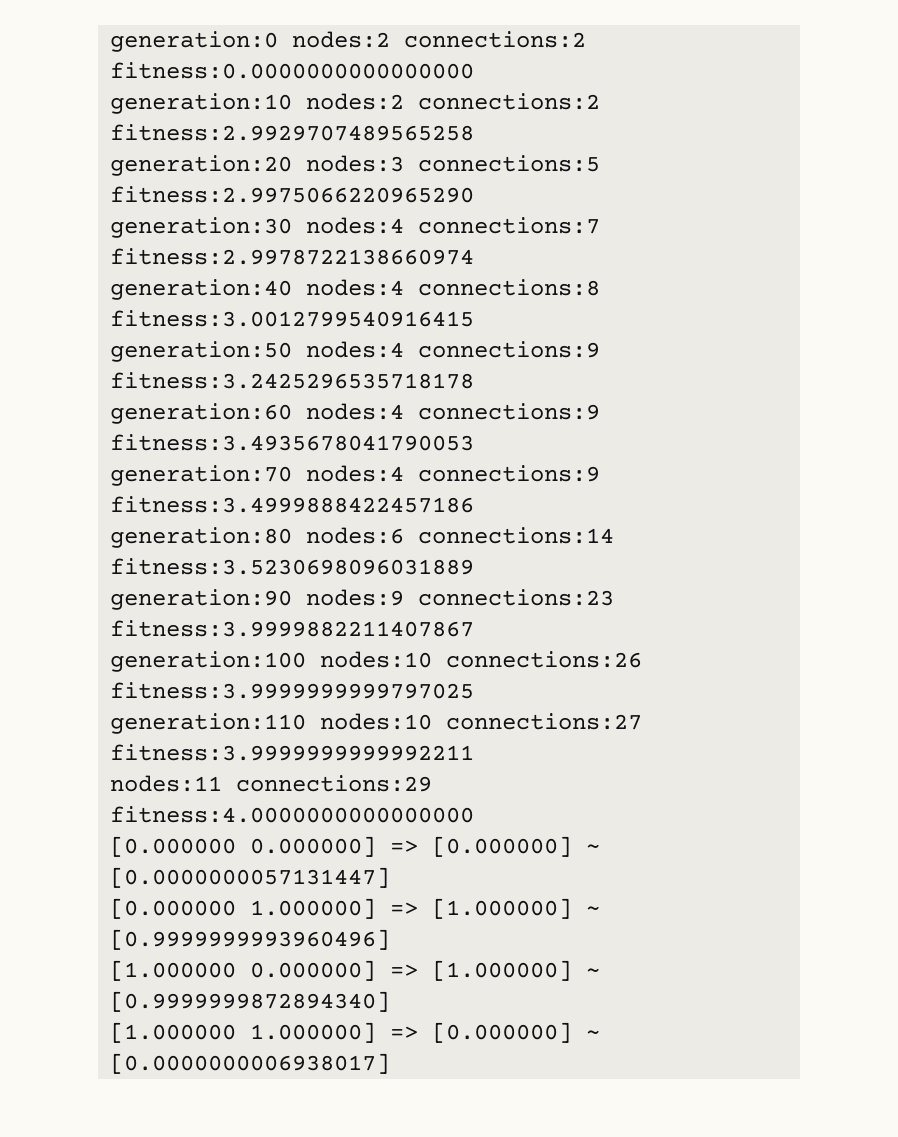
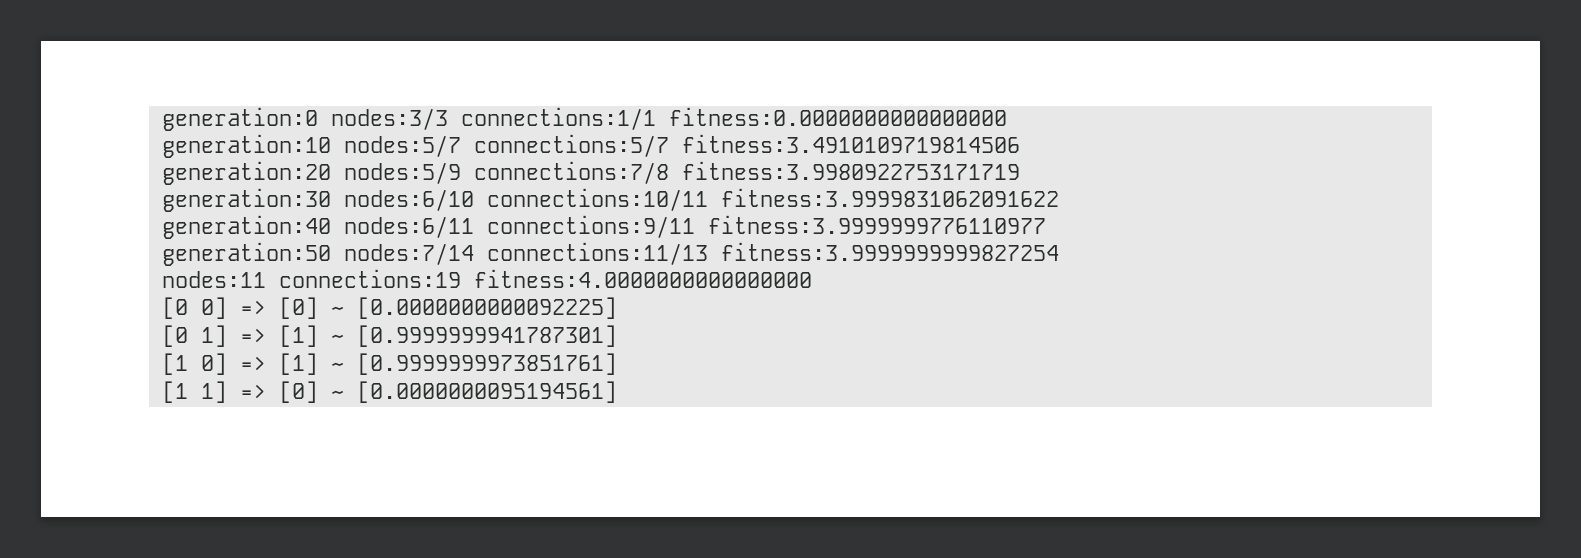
- generation:0 nodes:2 connections:2 fitness:0.0000000000000000
+ generation:0 nodes:3/3 connections:1/1 fitness:0.0000000000000000
- generation:10 nodes:2 connections:2 fitness:2.9929707489565258
- generation:20 nodes:3 connections:5 fitness:2.9975066220965290
- generation:30 nodes:4 connections:7 fitness:2.9978722138660974
- generation:40 nodes:4 connections:8 fitness:3.0012799540916415
- generation:50 nodes:4 connections:9 fitness:3.2425296535718178
- generation:60 nodes:4 connections:9 fitness:3.4935678041790053
- generation:70 nodes:4 connections:9 fitness:3.4999888422457186
- generation:80 nodes:6 connections:14 fitness:3.5230698096031889
- generation:90 nodes:9 connections:23 fitness:3.9999882211407867
- generation:100 nodes:10 connections:26 fitness:3.9999999999797025
- generation:110 nodes:10 connections:27 fitness:3.9999999999992211
+ generation:10 nodes:5/7 connections:5/7 fitness:3.4910109719814506
+ generation:20 nodes:5/9 connections:7/8 fitness:3.9980922753171719
+ generation:30 nodes:6/10 connections:10/11 fitness:3.9999831062091622
+ generation:40 nodes:6/11 connections:9/11 fitness:3.9999999776110977
+ generation:50 nodes:7/14 connections:11/13 fitness:3.9999999999827254
- nodes:11 connections:29 fitness:4.0000000000000000
+ nodes:11 connections:19 fitness:4.0000000000000000
- [0.000000 0.000000] => [0.000000] ~ [0.0000000057131447]
- [0.000000 1.000000] => [1.000000] ~ [0.9999999993960496]
- [1.000000 0.000000] => [1.000000] ~ [0.9999999872894340]
- [1.000000 1.000000] => [0.000000] ~ [0.0000000006938017]
+ [0 0] => [0] ~ [0.0000000000092225]
+ [0 1] => [1] ~ [0.9999999941787301]
+ [1 0] => [1] ~ [0.9999999973851761]
+ [1 1] => [0] ~ [0.0000000095194561]

